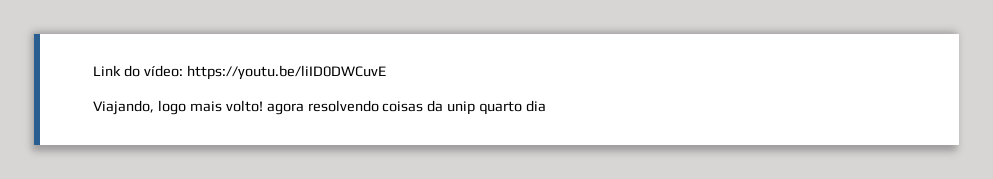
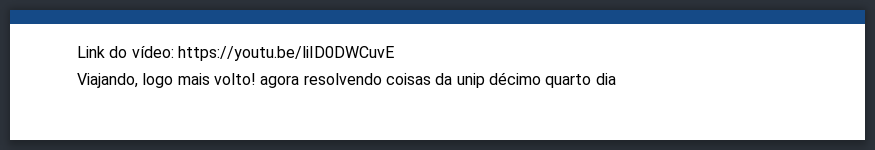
- Viajando, logo mais volto! agora resolvendo coisas da unip quarto dia
+ Viajando, logo mais volto! agora resolvendo coisas da unip décimo quarto dia

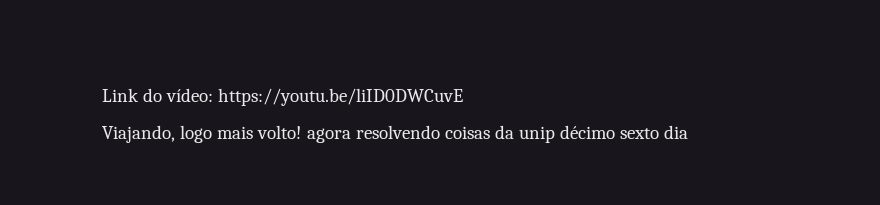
- Viajando, logo mais volto! agora resolvendo coisas da unip décimo quarto dia
+ Viajando, logo mais volto! agora resolvendo coisas da unip décimo sexto dia

